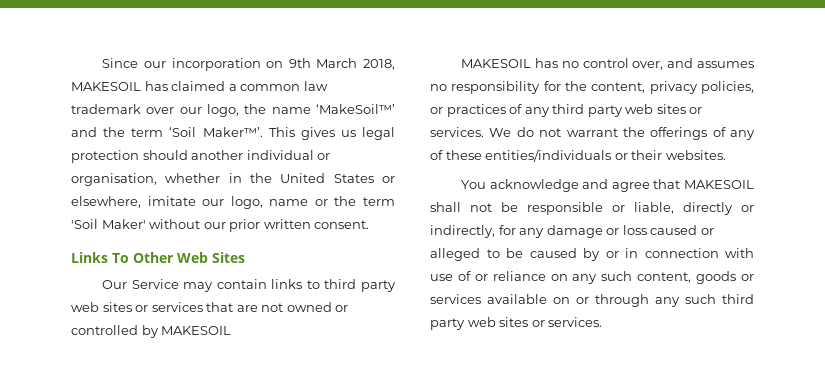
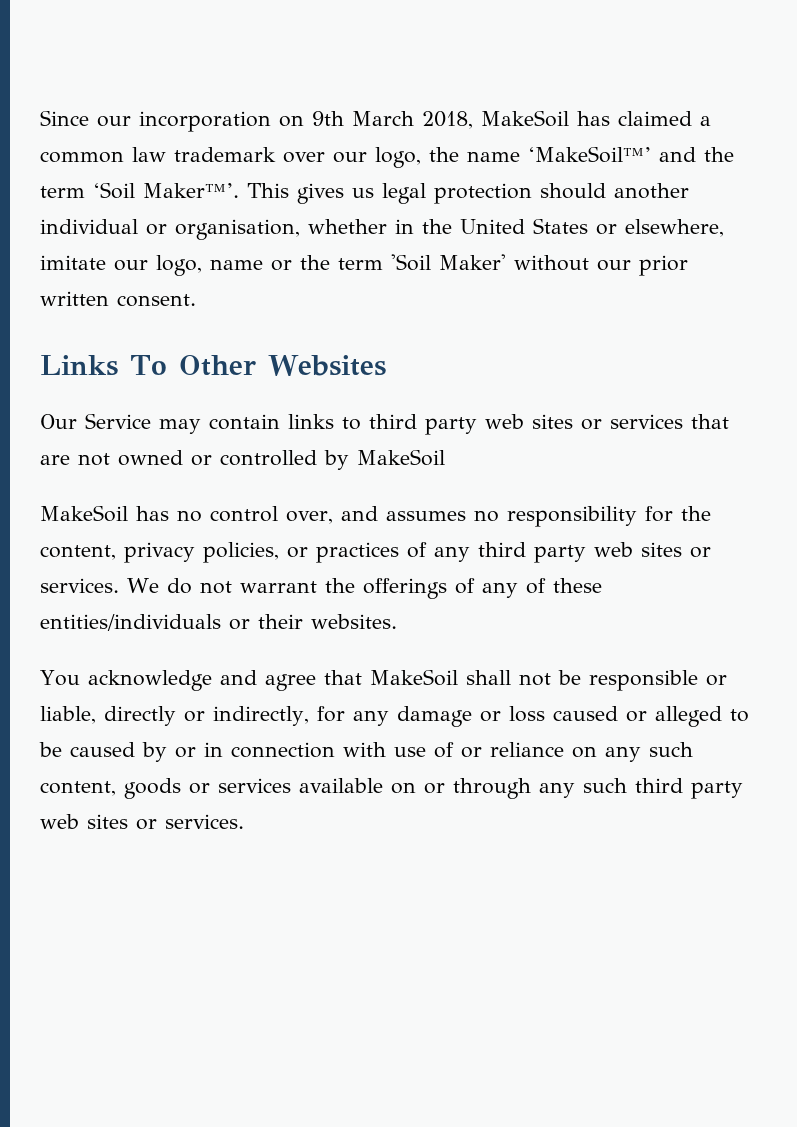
- Since our incorporation on 9th March 2018, MAKESOIL has claimed a common law trademark over our logo, the name ‘MakeSoil™’ and the term ‘Soil Maker™’.
+ Since our incorporation on 9th March 2018, MakeSoil has claimed a common law trademark over our logo, the name ‘MakeSoil™’ and the term ‘Soil Maker™’.
- Links To Other Web Sites
+ Links To Other Websites
- Our Service may contain links to third party web sites or services that are not owned or controlled by MAKESOIL
- MAKESOIL has no control over, and assumes no responsibility for the content, privacy policies, or practices of any third party web sites or services.
+ Our Service may contain links to third party web sites or services that are not owned or controlled by MakeSoil
+ MakeSoil has no control over, and assumes no responsibility for the content, privacy policies, or practices of any third party web sites or services.
- You acknowledge and agree that MAKESOIL shall not be responsible or liable, directly or indirectly, for any damage or loss caused or alleged to be caused by or in connection with use of or reliance on any such content, goods or services available on or through any such third party web sites or services.
+ You acknowledge and agree that MakeSoil shall not be responsible or liable, directly or indirectly, for any damage or loss caused or alleged to be caused by or in connection with use of or reliance on any such content, goods or services available on or through any such third party web sites or services.

